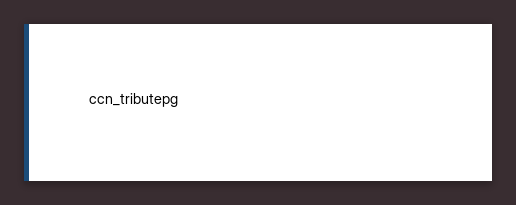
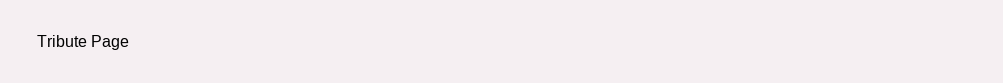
- ccn_tributepg
+ Tribute Page

